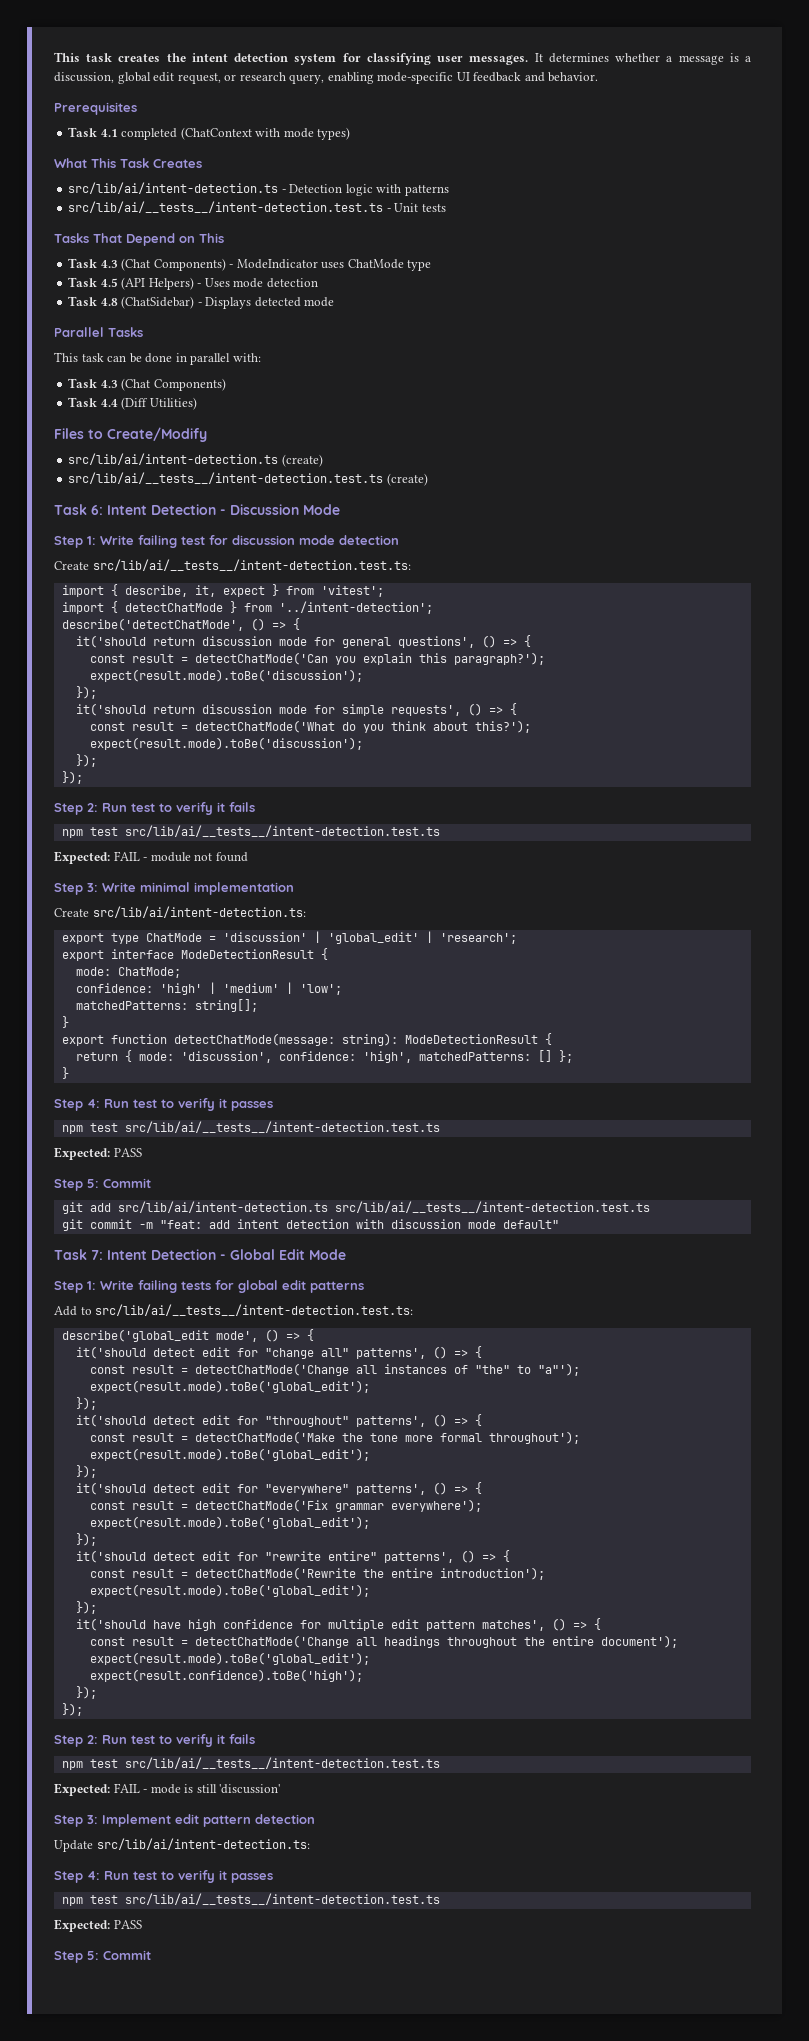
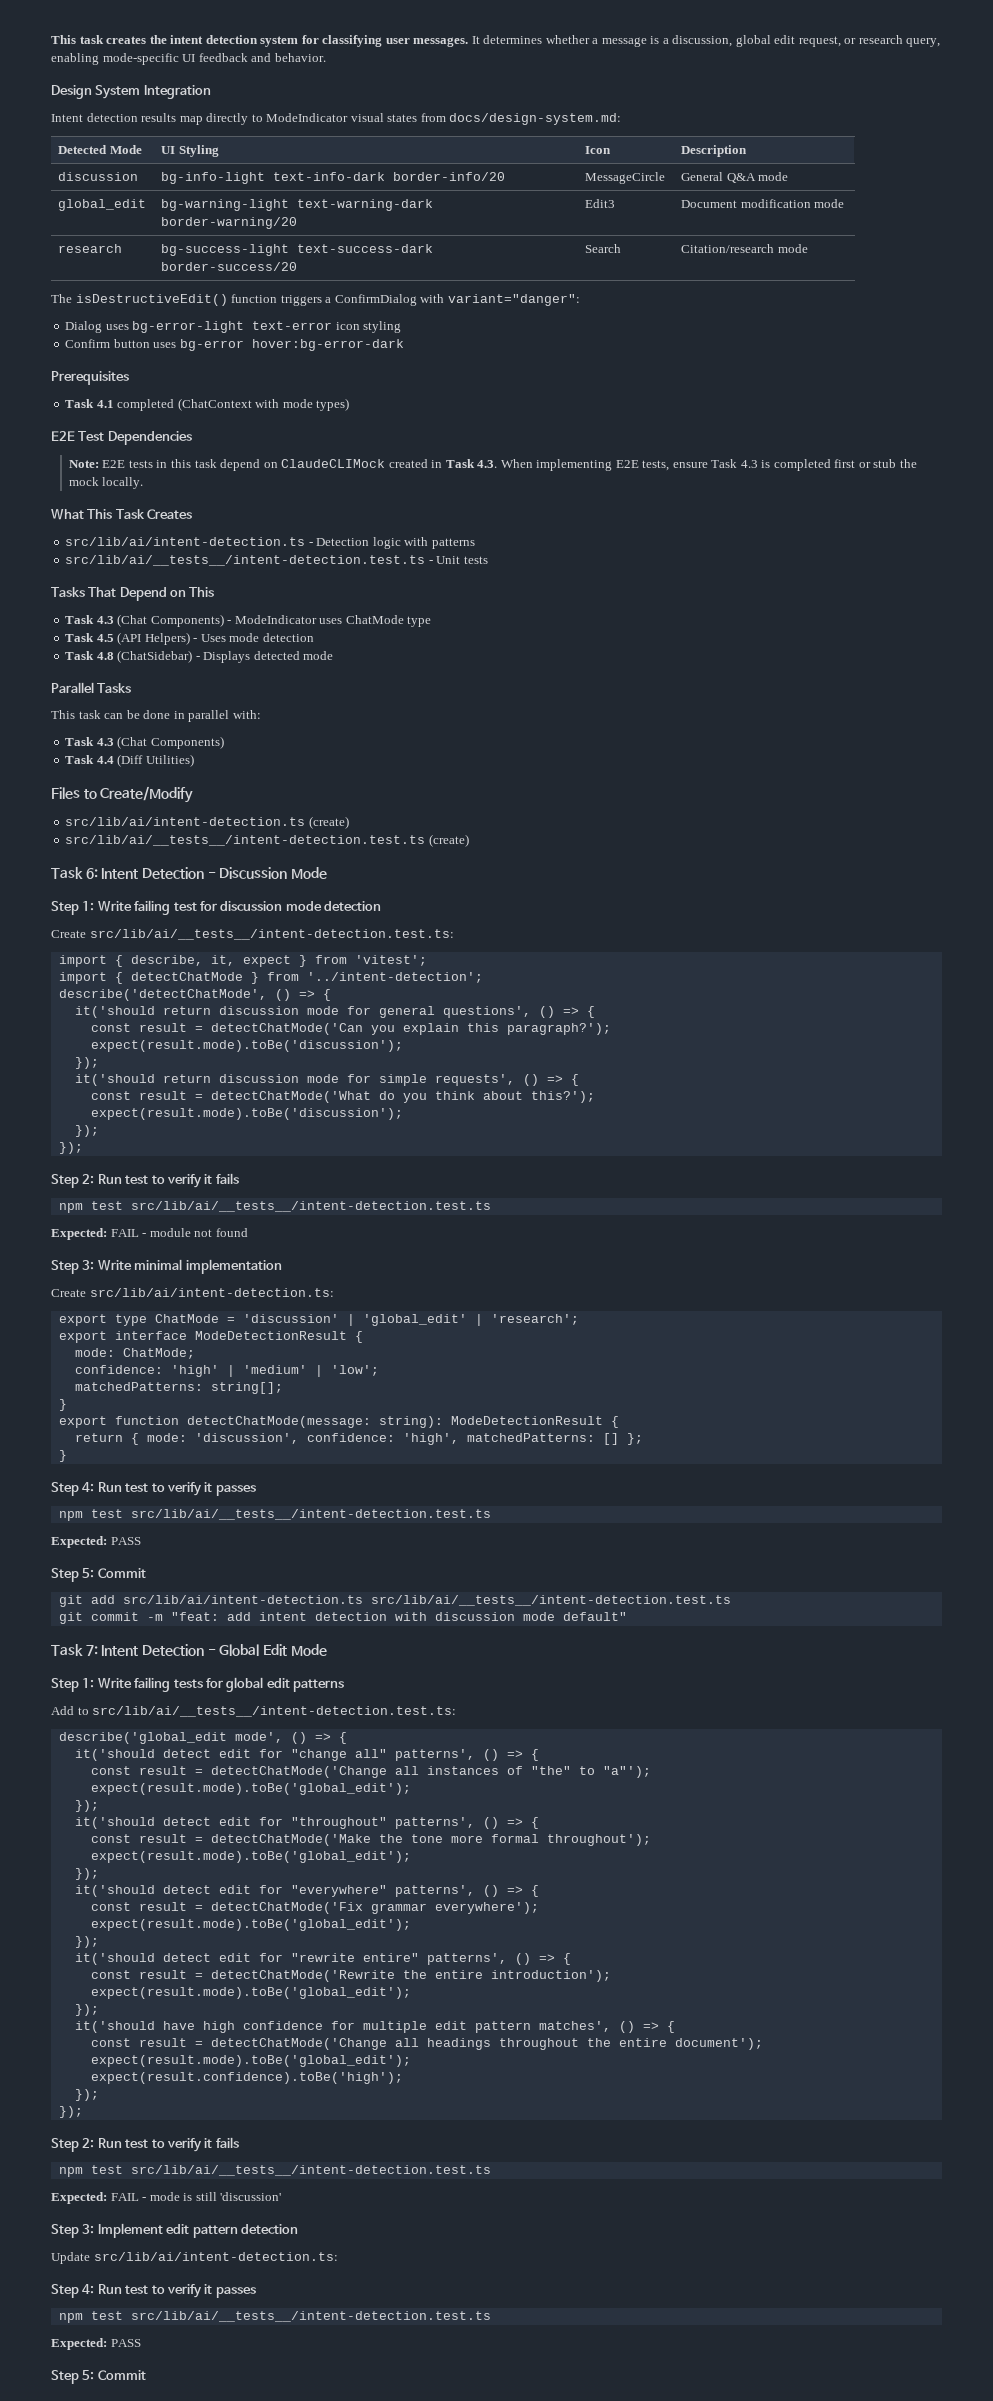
+ Design System Integration
+ Intent detection results map directly to ModeIndicator visual states from docs/design-system.md:
+ Detected Mode | UI Styling | Icon | Description
+ discussion | bg-info-light text-info-dark border-info/20 | MessageCircle | General Q&A mode
+ global_edit | bg-warning-light text-warning-dark border-warning/20 | Edit3 | Document modification mode
+ research | bg-success-light text-success-dark border-success/20 | Search | Citation/research mode
+ The isDestructiveEdit() function triggers a ConfirmDialog with variant="danger":
+ Dialog uses bg-error-light text-error icon styling
+ Confirm button uses bg-error hover:bg-error-dark
+ E2E Test Dependencies
+ Note: E2E tests in this task depend on ClaudeCLIMock created in Task 4.3. When implementing E2E tests, ensure Task 4.3 is completed first or stub the mock locally.

